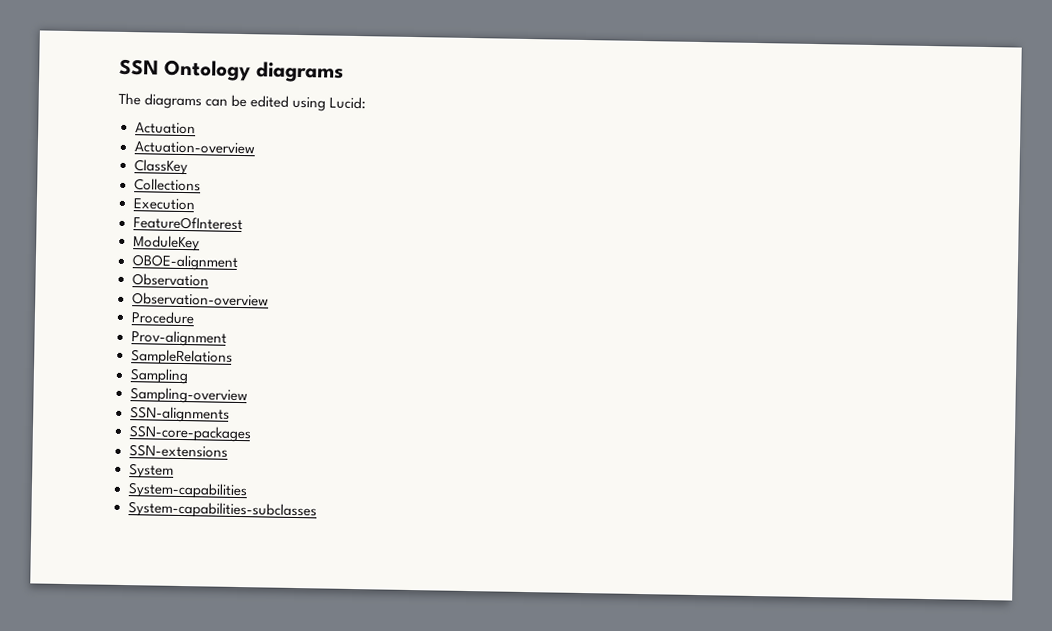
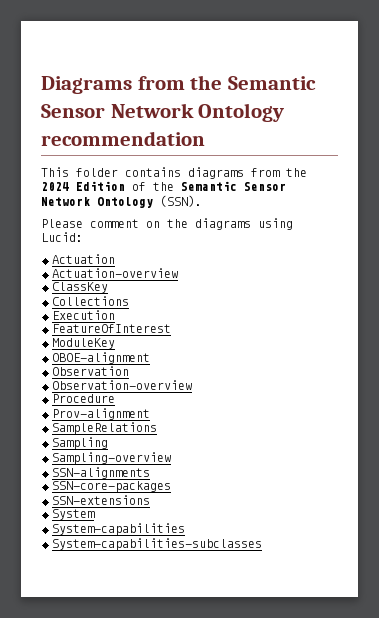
- SSN Ontology diagrams
- The diagrams can be edited using Lucid:
+ Diagrams from the Semantic Sensor Network Ontology recommendation
+ This folder contains diagrams from the 2024 Edition of the Semantic Sensor Network Ontology (SSN).
+ Please comment on the diagrams using Lucid:

